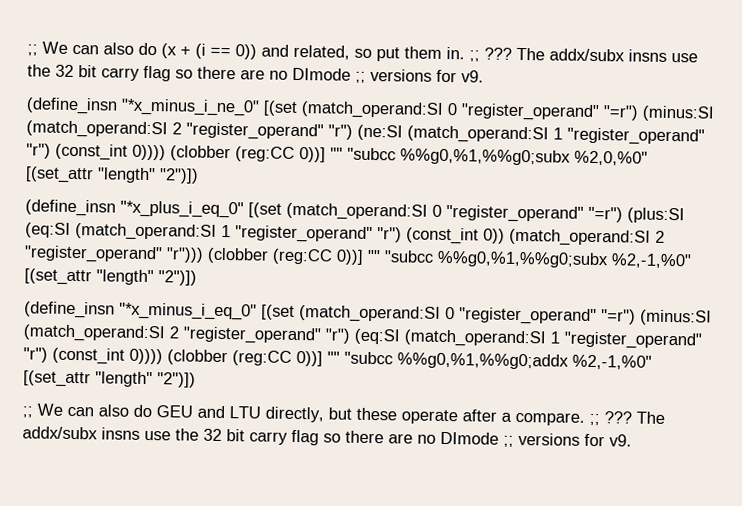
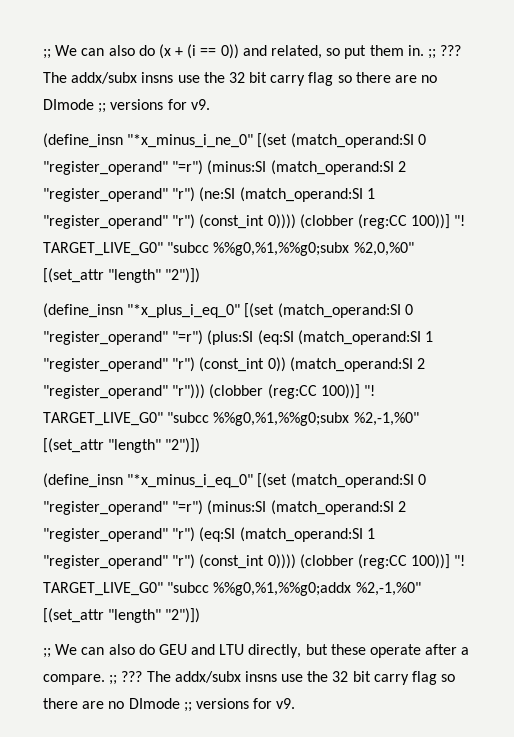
- (define_insn "*x_minus_i_ne_0" [(set (match_operand:SI 0 "register_operand" "=r") (minus:SI (match_operand:SI 2 "register_operand" "r") (ne:SI (match_operand:SI 1 "register_operand" "r") (const_int 0)))) (clobber (reg:CC 0))] "" "subcc %%g0,%1,%%g0;subx %2,0,%0" [(set_attr "length" "2")])
+ (define_insn "*x_minus_i_ne_0" [(set (match_operand:SI 0 "register_operand" "=r") (minus:SI (match_operand:SI 2 "register_operand" "r") (ne:SI (match_operand:SI 1 "register_operand" "r") (const_int 0)))) (clobber (reg:CC 100))] "! TARGET_LIVE_G0" "subcc %%g0,%1,%%g0;subx %2,0,%0" [(set_attr "length" "2")])
- (define_insn "*x_plus_i_eq_0" [(set (match_operand:SI 0 "register_operand" "=r") (plus:SI (eq:SI (match_operand:SI 1 "register_operand" "r") (const_int 0)) (match_operand:SI 2 "register_operand" "r"))) (clobber (reg:CC 0))] "" "subcc %%g0,%1,%%g0;subx %2,-1,%0" [(set_attr "length" "2")])
+ (define_insn "*x_plus_i_eq_0" [(set (match_operand:SI 0 "register_operand" "=r") (plus:SI (eq:SI (match_operand:SI 1 "register_operand" "r") (const_int 0)) (match_operand:SI 2 "register_operand" "r"))) (clobber (reg:CC 100))] "! TARGET_LIVE_G0" "subcc %%g0,%1,%%g0;subx %2,-1,%0" [(set_attr "length" "2")])
- (define_insn "*x_minus_i_eq_0" [(set (match_operand:SI 0 "register_operand" "=r") (minus:SI (match_operand:SI 2 "register_operand" "r") (eq:SI (match_operand:SI 1 "register_operand" "r") (const_int 0)))) (clobber (reg:CC 0))] "" "subcc %%g0,%1,%%g0;addx %2,-1,%0" [(set_attr "length" "2")])
+ (define_insn "*x_minus_i_eq_0" [(set (match_operand:SI 0 "register_operand" "=r") (minus:SI (match_operand:SI 2 "register_operand" "r") (eq:SI (match_operand:SI 1 "register_operand" "r") (const_int 0)))) (clobber (reg:CC 100))] "! TARGET_LIVE_G0" "subcc %%g0,%1,%%g0;addx %2,-1,%0" [(set_attr "length" "2")])

